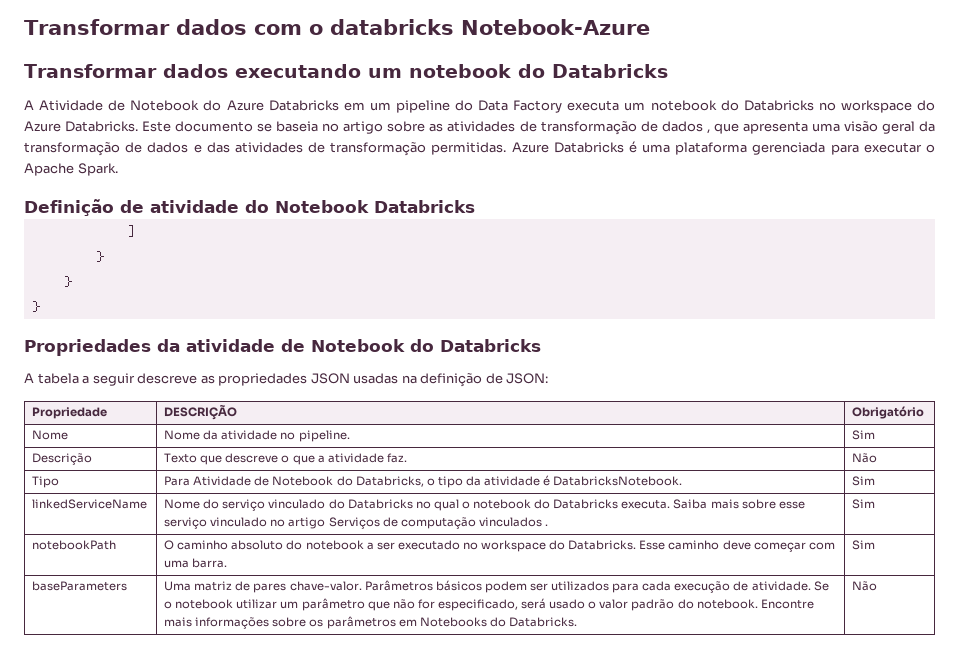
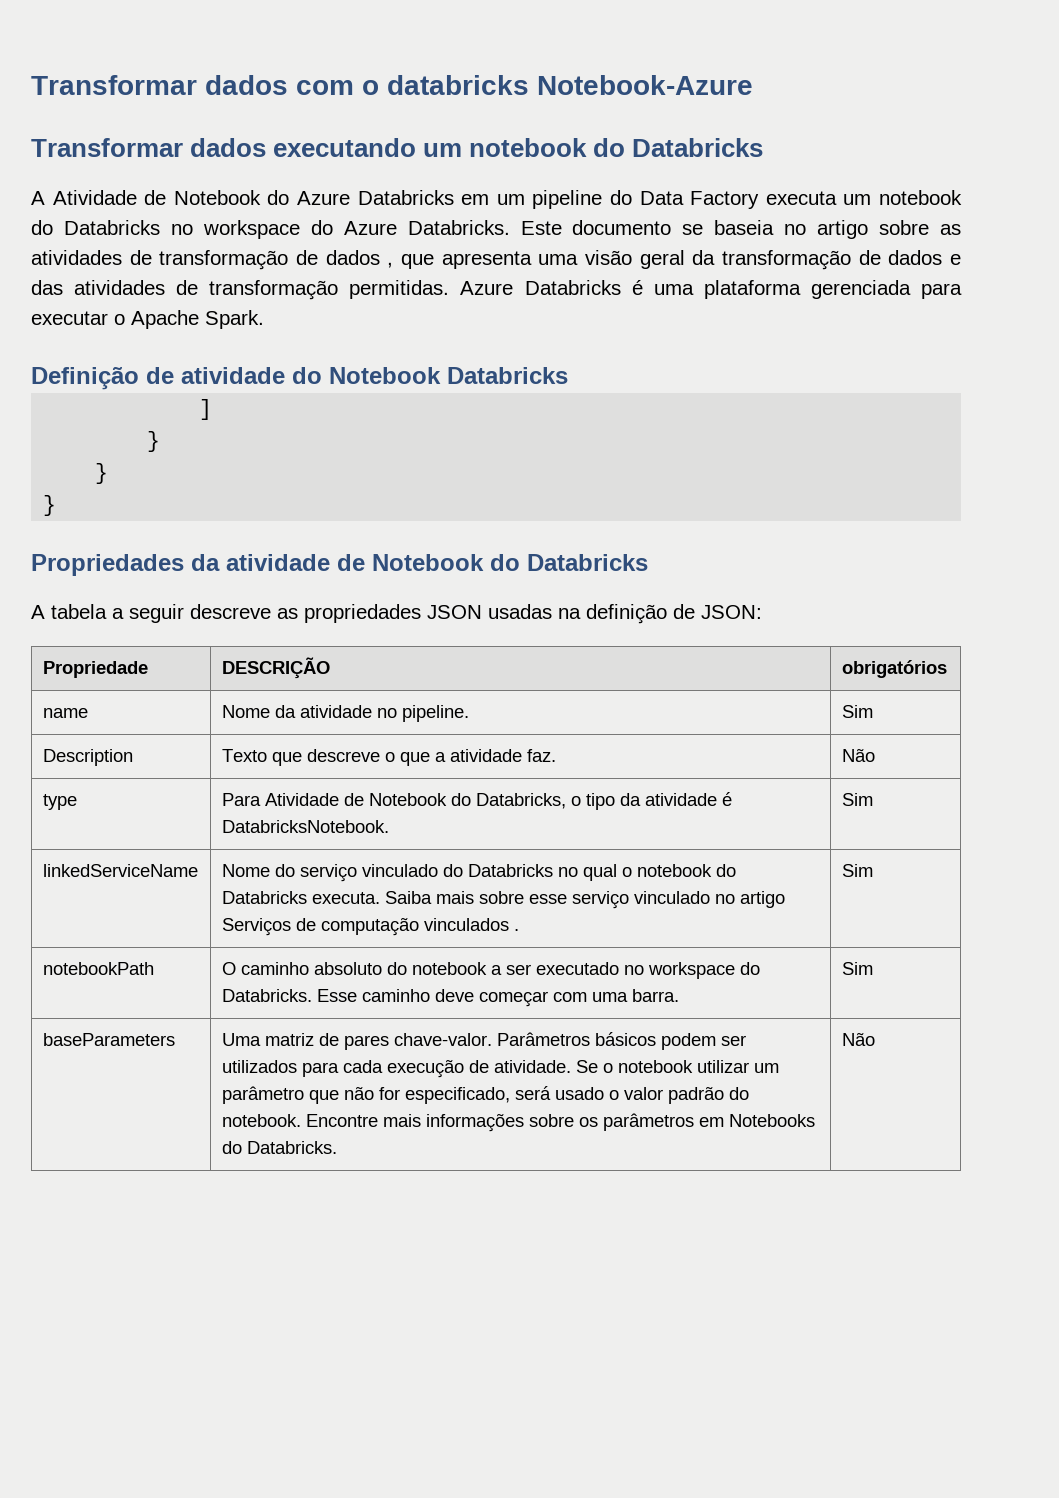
- Propriedade | DESCRIÇÃO | Obrigatório
- Nome | Nome da atividade no pipeline. | Sim
+ Propriedade | DESCRIÇÃO | obrigatórios
+ name | Nome da atividade no pipeline. | Sim
- Descrição | Texto que descreve o que a atividade faz. | Não
+ Description | Texto que descreve o que a atividade faz. | Não
- Tipo | Para Atividade de Notebook do Databricks, o tipo da atividade é DatabricksNotebook. | Sim
+ type | Para Atividade de Notebook do Databricks, o tipo da atividade é DatabricksNotebook. | Sim

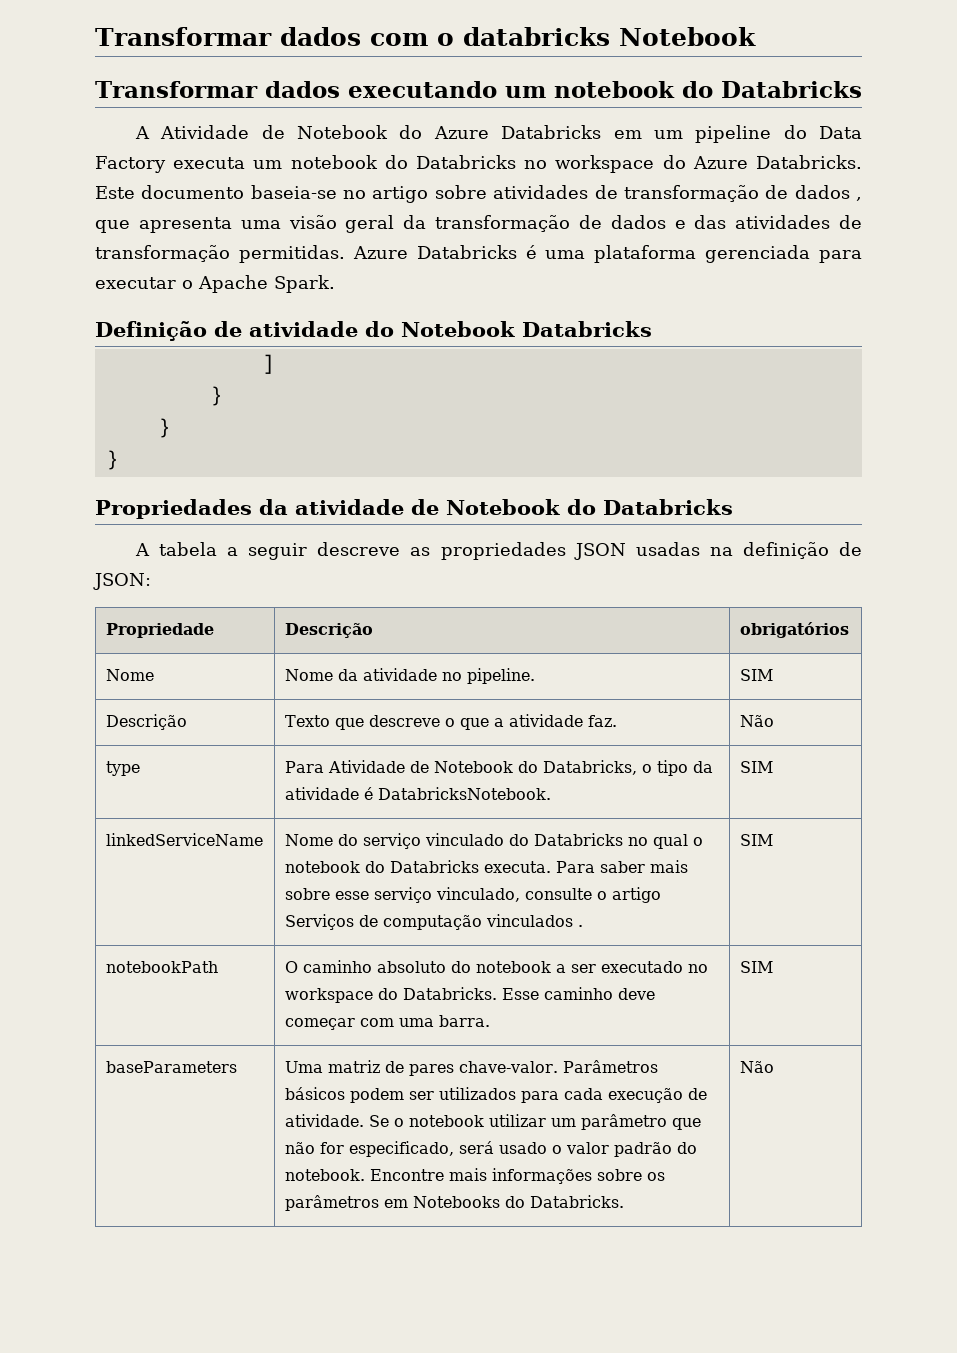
- Transformar dados com o databricks Notebook-Azure
+ Transformar dados com o databricks Notebook
- Este documento se baseia no artigo sobre as atividades de transformação de dados , que apresenta uma visão geral da transformação de dados e das atividades de transformação permitidas.
+ Este documento baseia-se no artigo sobre atividades de transformação de dados , que apresenta uma visão geral da transformação de dados e das atividades de transformação permitidas.
- Propriedade | DESCRIÇÃO | obrigatórios
+ Propriedade | Descrição | obrigatórios
- name | Nome da atividade no pipeline. | Sim
- Description | Texto que descreve o que a atividade faz. | Não
+ Nome | Nome da atividade no pipeline. | SIM
+ Descrição | Texto que descreve o que a atividade faz. | Não
- type | Para Atividade de Notebook do Databricks, o tipo da atividade é DatabricksNotebook. | Sim
+ type | Para Atividade de Notebook do Databricks, o tipo da atividade é DatabricksNotebook. | SIM
- linkedServiceName | Nome do serviço vinculado do Databricks no qual o notebook do Databricks executa. Saiba mais sobre esse serviço vinculado no artigo Serviços de computação vinculados . | Sim
+ linkedServiceName | Nome do serviço vinculado do Databricks no qual o notebook do Databricks executa. Para saber mais sobre esse serviço vinculado, consulte o artigo Serviços de computação vinculados . | SIM
- notebookPath | O caminho absoluto do notebook a ser executado no workspace do Databricks. Esse caminho deve começar com uma barra. | Sim
+ notebookPath | O caminho absoluto do notebook a ser executado no workspace do Databricks. Esse caminho deve começar com uma barra. | SIM

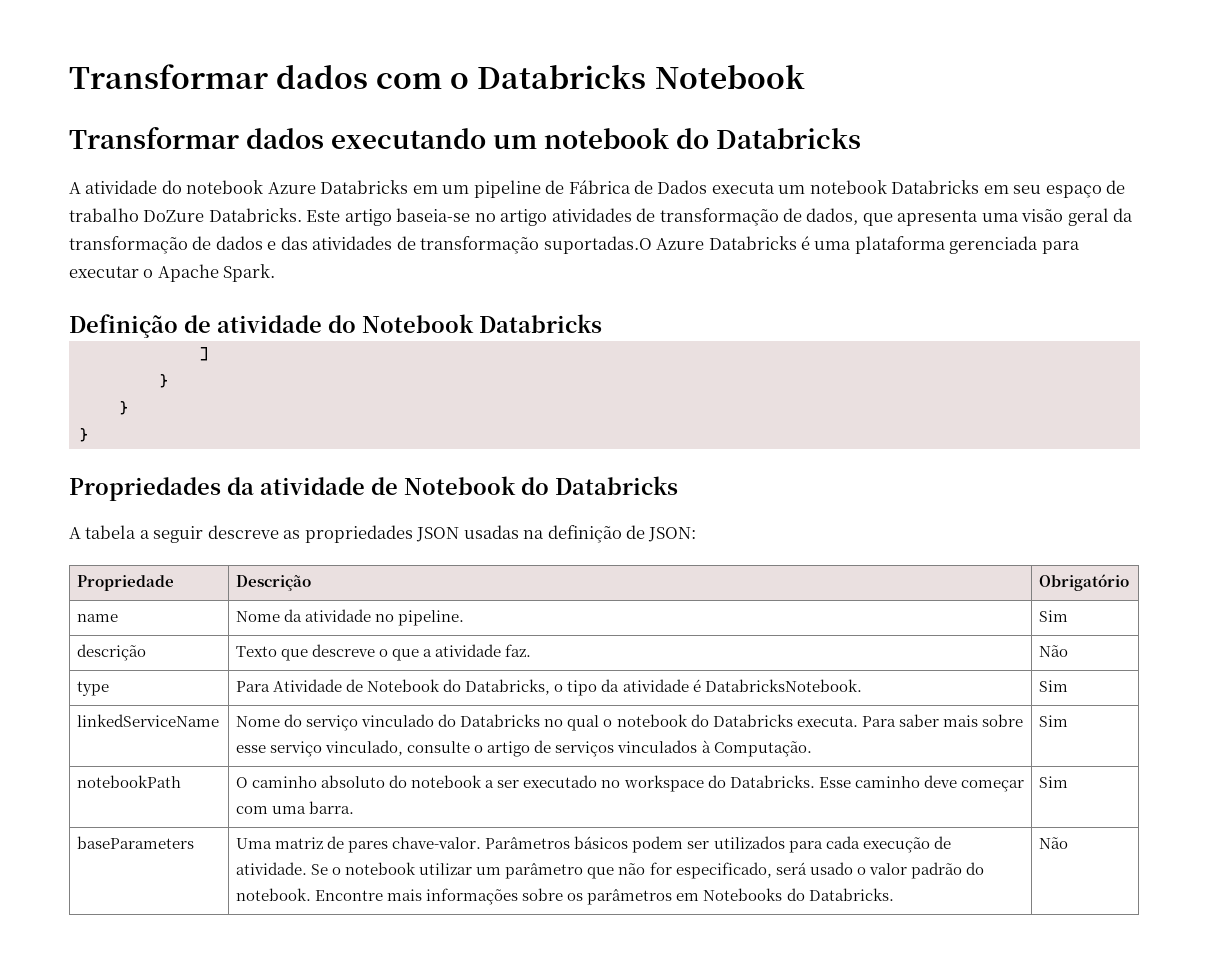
- Transformar dados com o databricks Notebook
+ Transformar dados com o Databricks Notebook
- A Atividade de Notebook do Azure Databricks em um pipeline do Data Factory executa um notebook do Databricks no workspace do Azure Databricks.
+ A atividade do notebook Azure Databricks em um pipeline de Fábrica de Dados executa um notebook Databricks em seu espaço de trabalho DoZure Databricks.
- Este documento baseia-se no artigo sobre atividades de transformação de dados , que apresenta uma visão geral da transformação de dados e das atividades de transformação permitidas. Azure Databricks é uma plataforma gerenciada para executar o Apache Spark.
+ Este artigo baseia-se no artigo atividades de transformação de dados, que apresenta uma visão geral da transformação de dados e das atividades de transformação suportadas.O Azure Databricks é uma plataforma gerenciada para executar o Apache Spark.
- Propriedade | Descrição | obrigatórios
- Nome | Nome da atividade no pipeline. | SIM
- Descrição | Texto que descreve o que a atividade faz. | Não
+ Propriedade | Descrição | Obrigatório
+ name | Nome da atividade no pipeline. | Sim
+ descrição | Texto que descreve o que a atividade faz. | Não
- type | Para Atividade de Notebook do Databricks, o tipo da atividade é DatabricksNotebook. | SIM
+ type | Para Atividade de Notebook do Databricks, o tipo da atividade é DatabricksNotebook. | Sim
- linkedServiceName | Nome do serviço vinculado do Databricks no qual o notebook do Databricks executa. Para saber mais sobre esse serviço vinculado, consulte o artigo Serviços de computação vinculados . | SIM
+ linkedServiceName | Nome do serviço vinculado do Databricks no qual o notebook do Databricks executa. Para saber mais sobre esse serviço vinculado, consulte o artigo de serviços vinculados à Computação. | Sim
- notebookPath | O caminho absoluto do notebook a ser executado no workspace do Databricks. Esse caminho deve começar com uma barra. | SIM
+ notebookPath | O caminho absoluto do notebook a ser executado no workspace do Databricks. Esse caminho deve começar com uma barra. | Sim

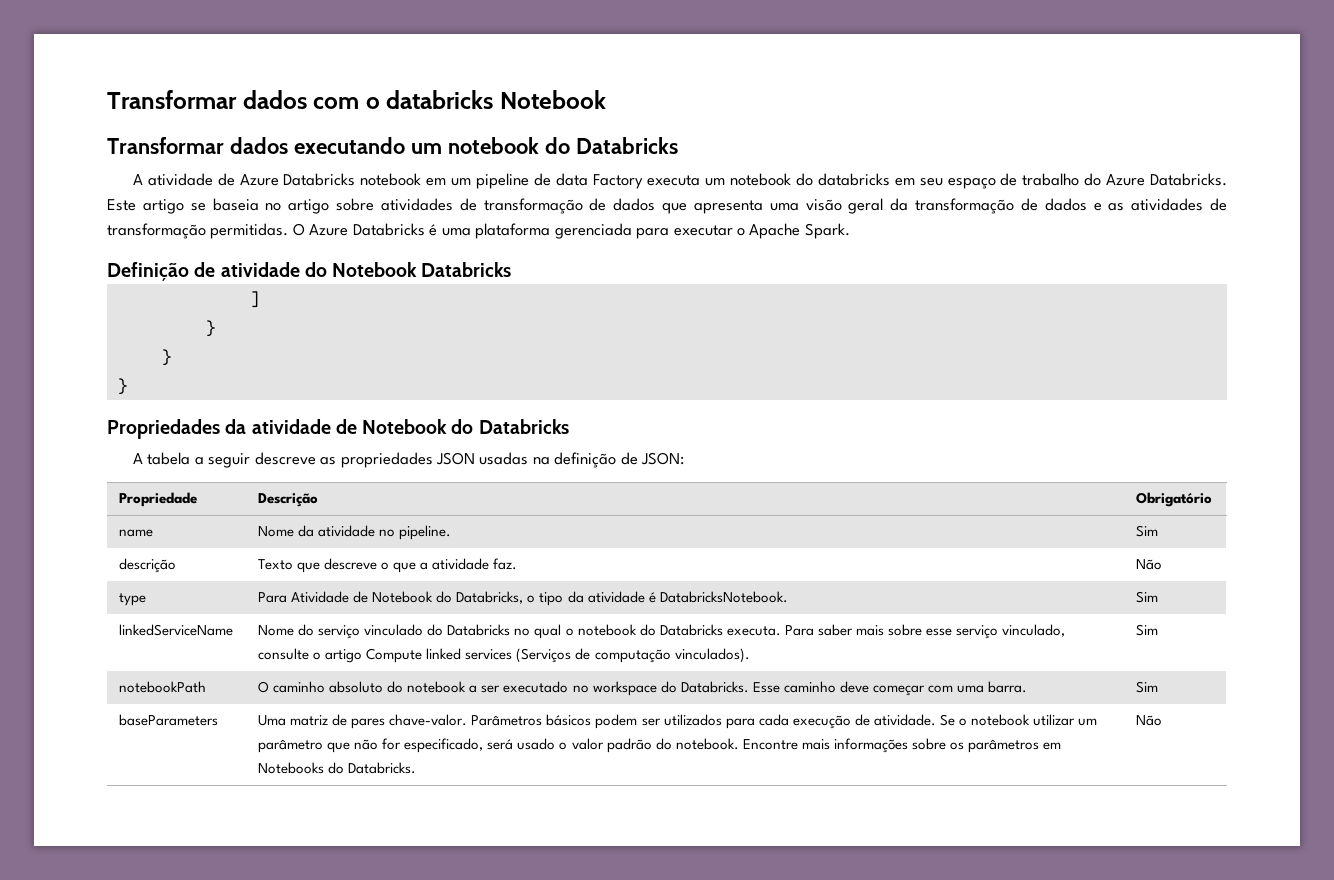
- Transformar dados com o Databricks Notebook
+ Transformar dados com o databricks Notebook
- A atividade do notebook Azure Databricks em um pipeline de Fábrica de Dados executa um notebook Databricks em seu espaço de trabalho DoZure Databricks.
+ A atividade de Azure Databricks notebook em um pipeline de data Factory executa um notebook do databricks em seu espaço de trabalho do Azure Databricks.
- Este artigo baseia-se no artigo atividades de transformação de dados, que apresenta uma visão geral da transformação de dados e das atividades de transformação suportadas.O Azure Databricks é uma plataforma gerenciada para executar o Apache Spark.
+ Este artigo se baseia no artigo sobre atividades de transformação de dados que apresenta uma visão geral da transformação de dados e as atividades de transformação permitidas. O Azure Databricks é uma plataforma gerenciada para executar o Apache Spark.
- linkedServiceName | Nome do serviço vinculado do Databricks no qual o notebook do Databricks executa. Para saber mais sobre esse serviço vinculado, consulte o artigo de serviços vinculados à Computação. | Sim
+ linkedServiceName | Nome do serviço vinculado do Databricks no qual o notebook do Databricks executa. Para saber mais sobre esse serviço vinculado, consulte o artigo Compute linked services (Serviços de computação vinculados). | Sim

